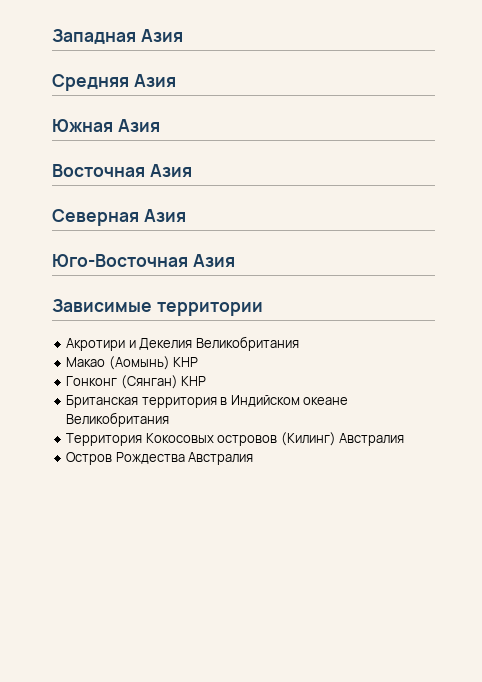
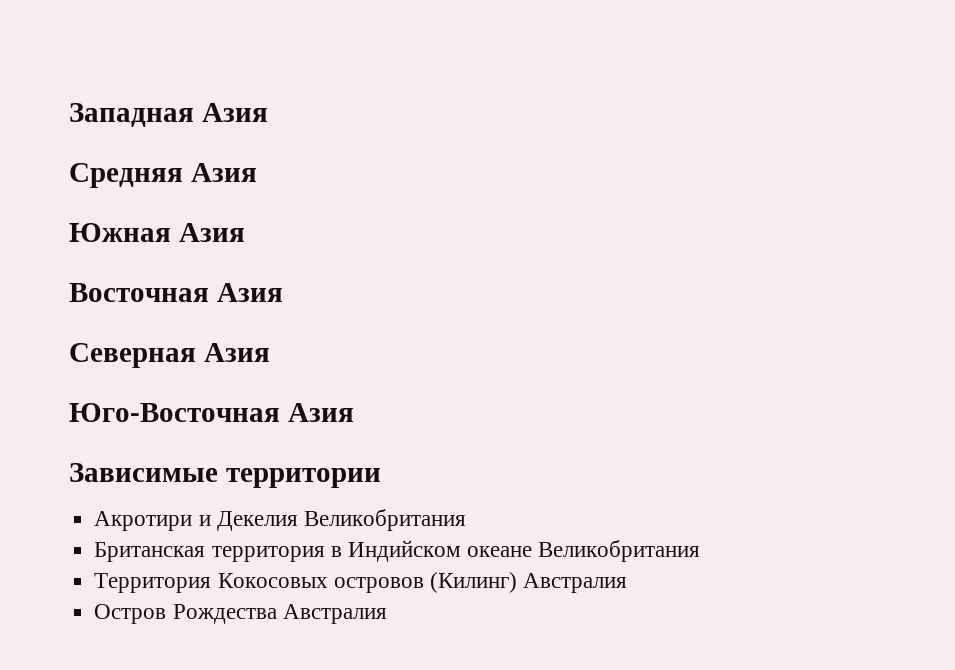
- Макао (Аомынь) КНР
- Гонконг (Сянган) КНР

